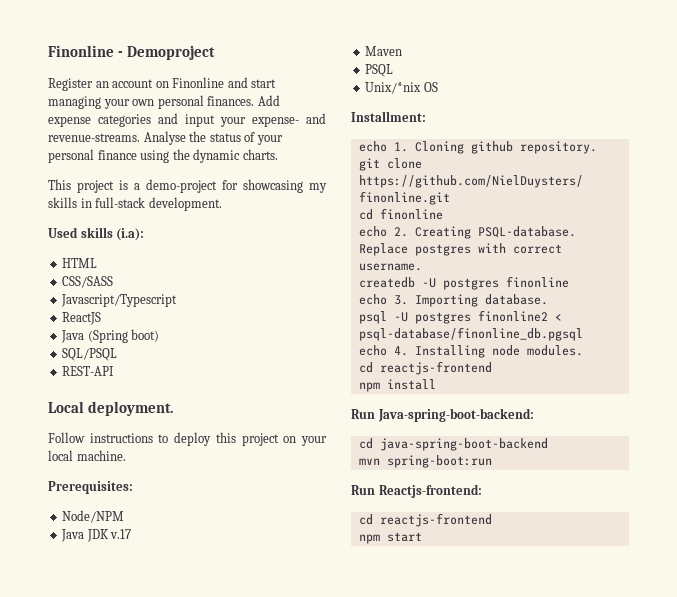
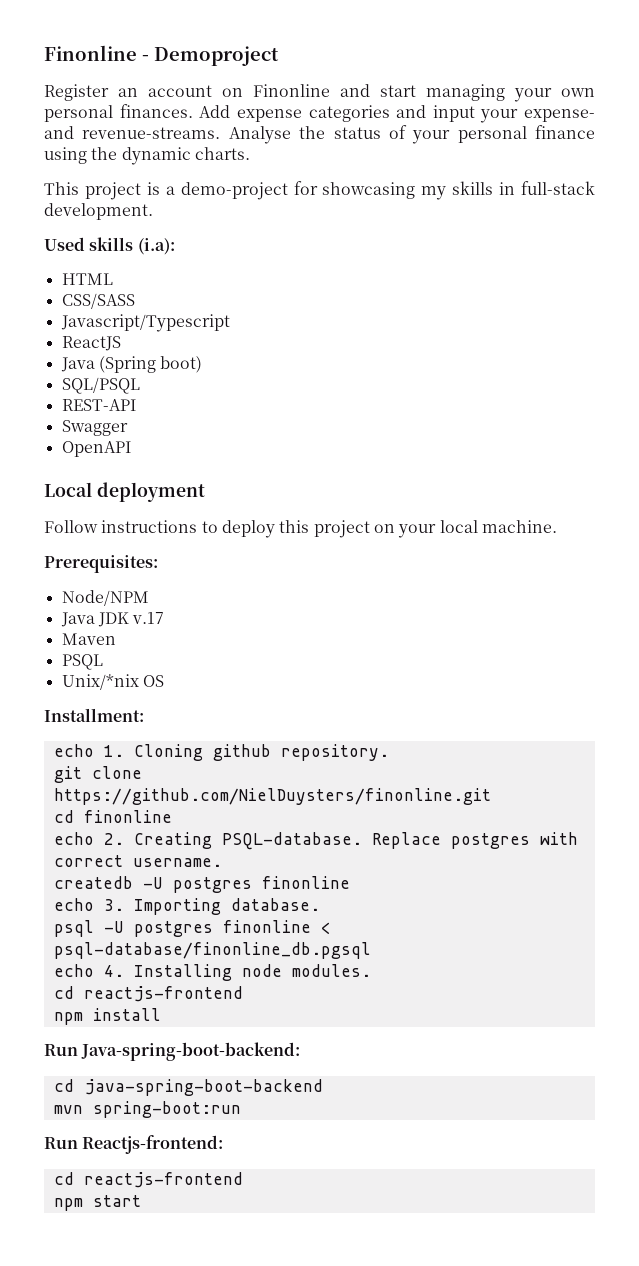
+ Swagger
+ OpenAPI
- Local deployment.
+ Local deployment
- psql -U postgres finonline2 < psql-database/finonline_db.pgsql
+ psql -U postgres finonline < psql-database/finonline_db.pgsql

